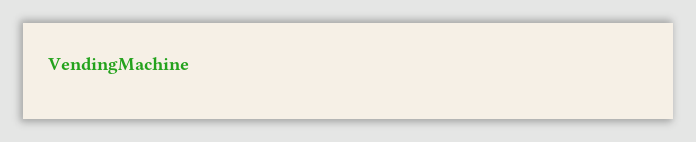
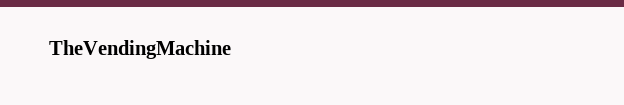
- VendingMachine
+ TheVendingMachine

